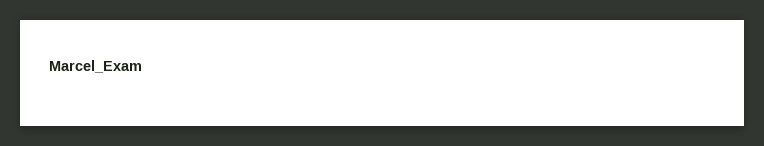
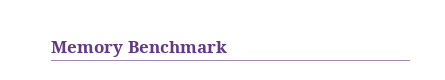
- Marcel_Exam
+ Memory Benchmark

